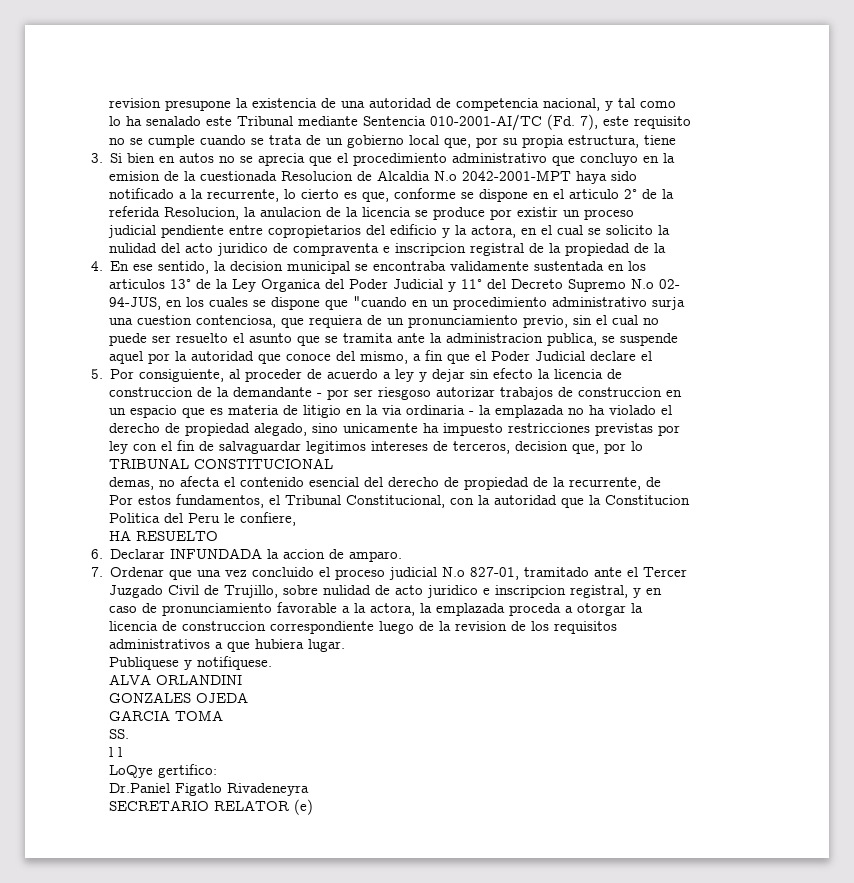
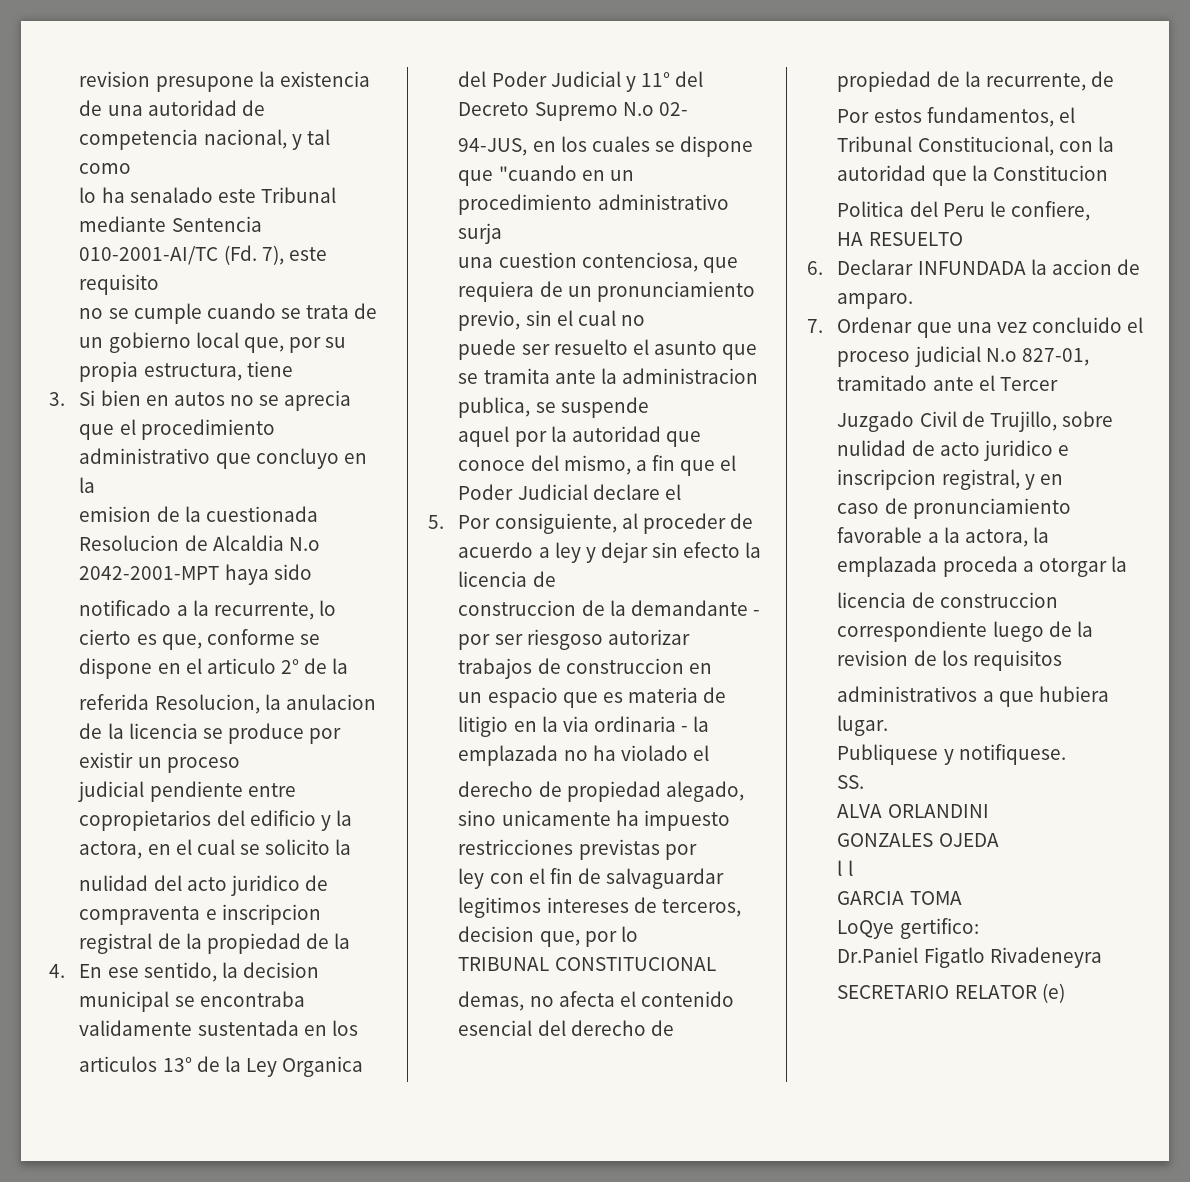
+ SS.
+ l l
- SS.
- l l

